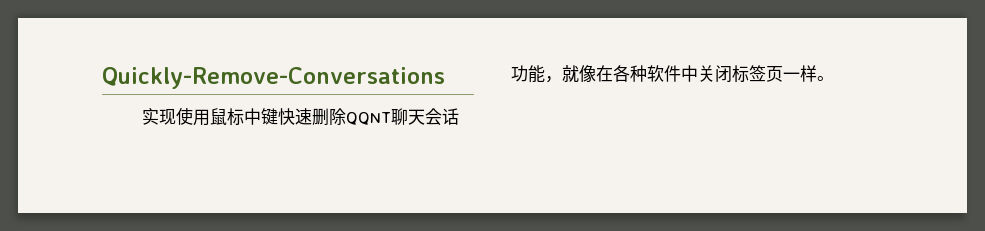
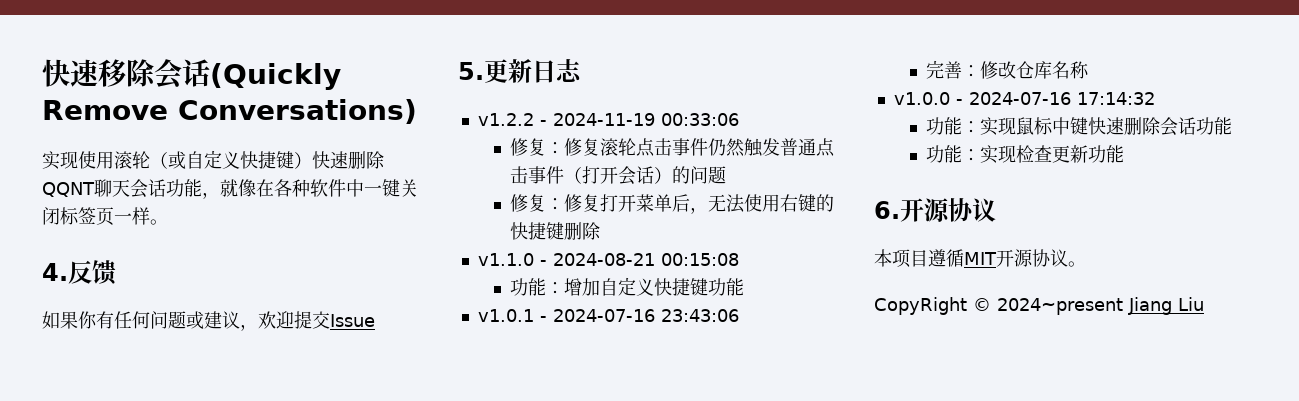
- Quickly-Remove-Conversations
- 实现使用鼠标中键快速删除QQNT聊天会话功能，就像在各种软件中关闭标签页一样。
+ 快速移除会话(Quickly Remove Conversations)
+ 实现使用滚轮（或自定义快捷键）快速删除QQNT聊天会话功能，就像在各种软件中一键关闭标签页一样。
+ 4.反馈
+ 如果你有任何问题或建议，欢迎提交Issue
+ 5.更新日志
+ v1.2.2 - 2024-11-19 00:33:06
+ 修复：修复滚轮点击事件仍然触发普通点击事件（打开会话）的问题
+ 修复：修复打开菜单后，无法使用右键的快捷键删除
+ v1.1.0 - 2024-08-21 00:15:08
+ 功能：增加自定义快捷键功能
+ v1.0.1 - 2024-07-16 23:43:06
+ 完善：修改仓库名称
+ v1.0.0 - 2024-07-16 17:14:32
+ 功能：实现鼠标中键快速删除会话功能
+ 功能：实现检查更新功能
+ 6.开源协议
+ 本项目遵循MIT开源协议。
+ CopyRight © 2024~present Jiang Liu

